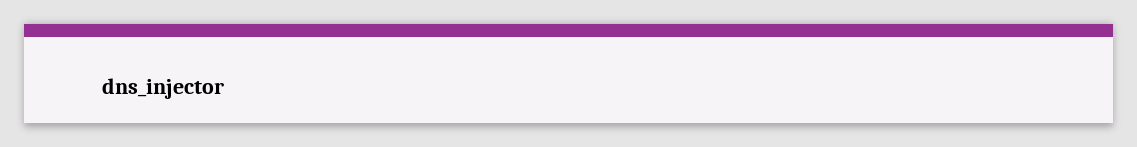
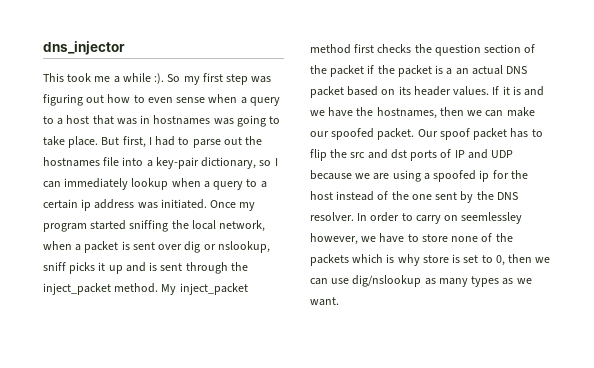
+ This took me a while :). So my first step was figuring out how to even sense when a query to a host that was in hostnames was going to take place. But first, I had to parse out the hostnames file into a key-pair dictionary, so I can immediately lookup when a query to a certain ip address was initiated. Once my program started sniffing the local network, when a packet is sent over dig or nslookup, sniff picks it up and is sent through the inject_packet method. My inject_packet method first checks the question section of the packet if the packet is a an actual DNS packet based on its header values. If it is and we have the hostnames, then we can make our spoofed packet. Our spoof packet has to flip the src and dst ports of IP and UDP because we are using a spoofed ip for the host instead of the one sent by the DNS resolver. In order to carry on seemlessley however, we have to store none of the packets which is why store is set to 0, then we can use dig/nslookup as many types as we want.

